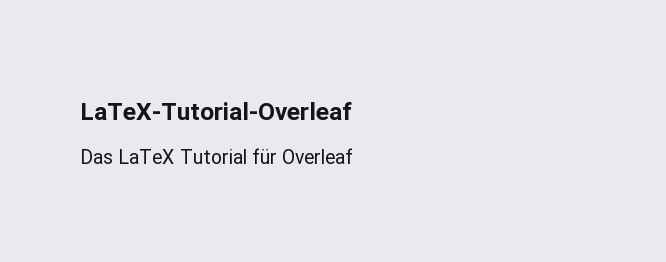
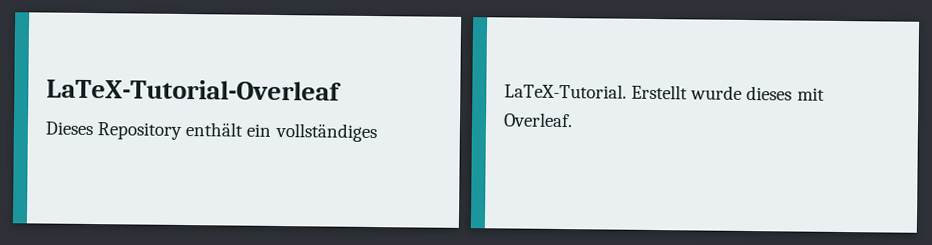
- Das LaTeX Tutorial für Overleaf
+ Dieses Repository enthält ein vollständiges LaTeX-Tutorial. Erstellt wurde dieses mit Overleaf.

